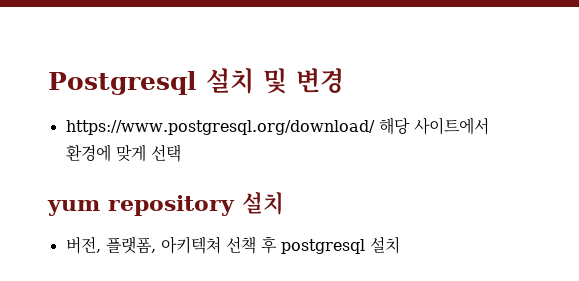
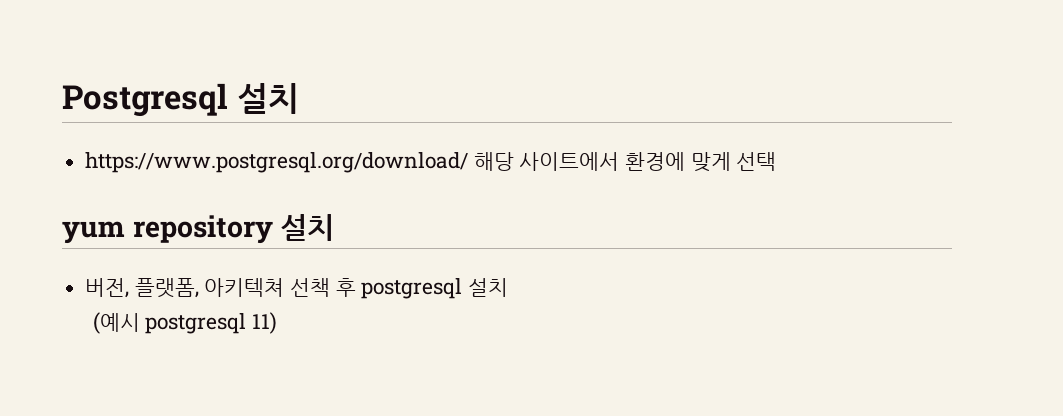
- Postgresql 설치 및 변경
+ Postgresql 설치
+ (예시 postgresql 11)

